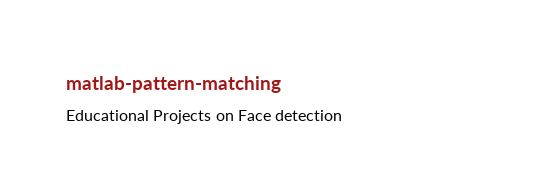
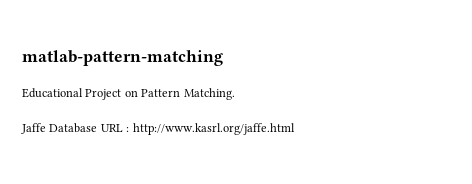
- Educational Projects on Face detection
+ Educational Project on Pattern Matching.
+ Jaffe Database URL : http://www.kasrl.org/jaffe.html

